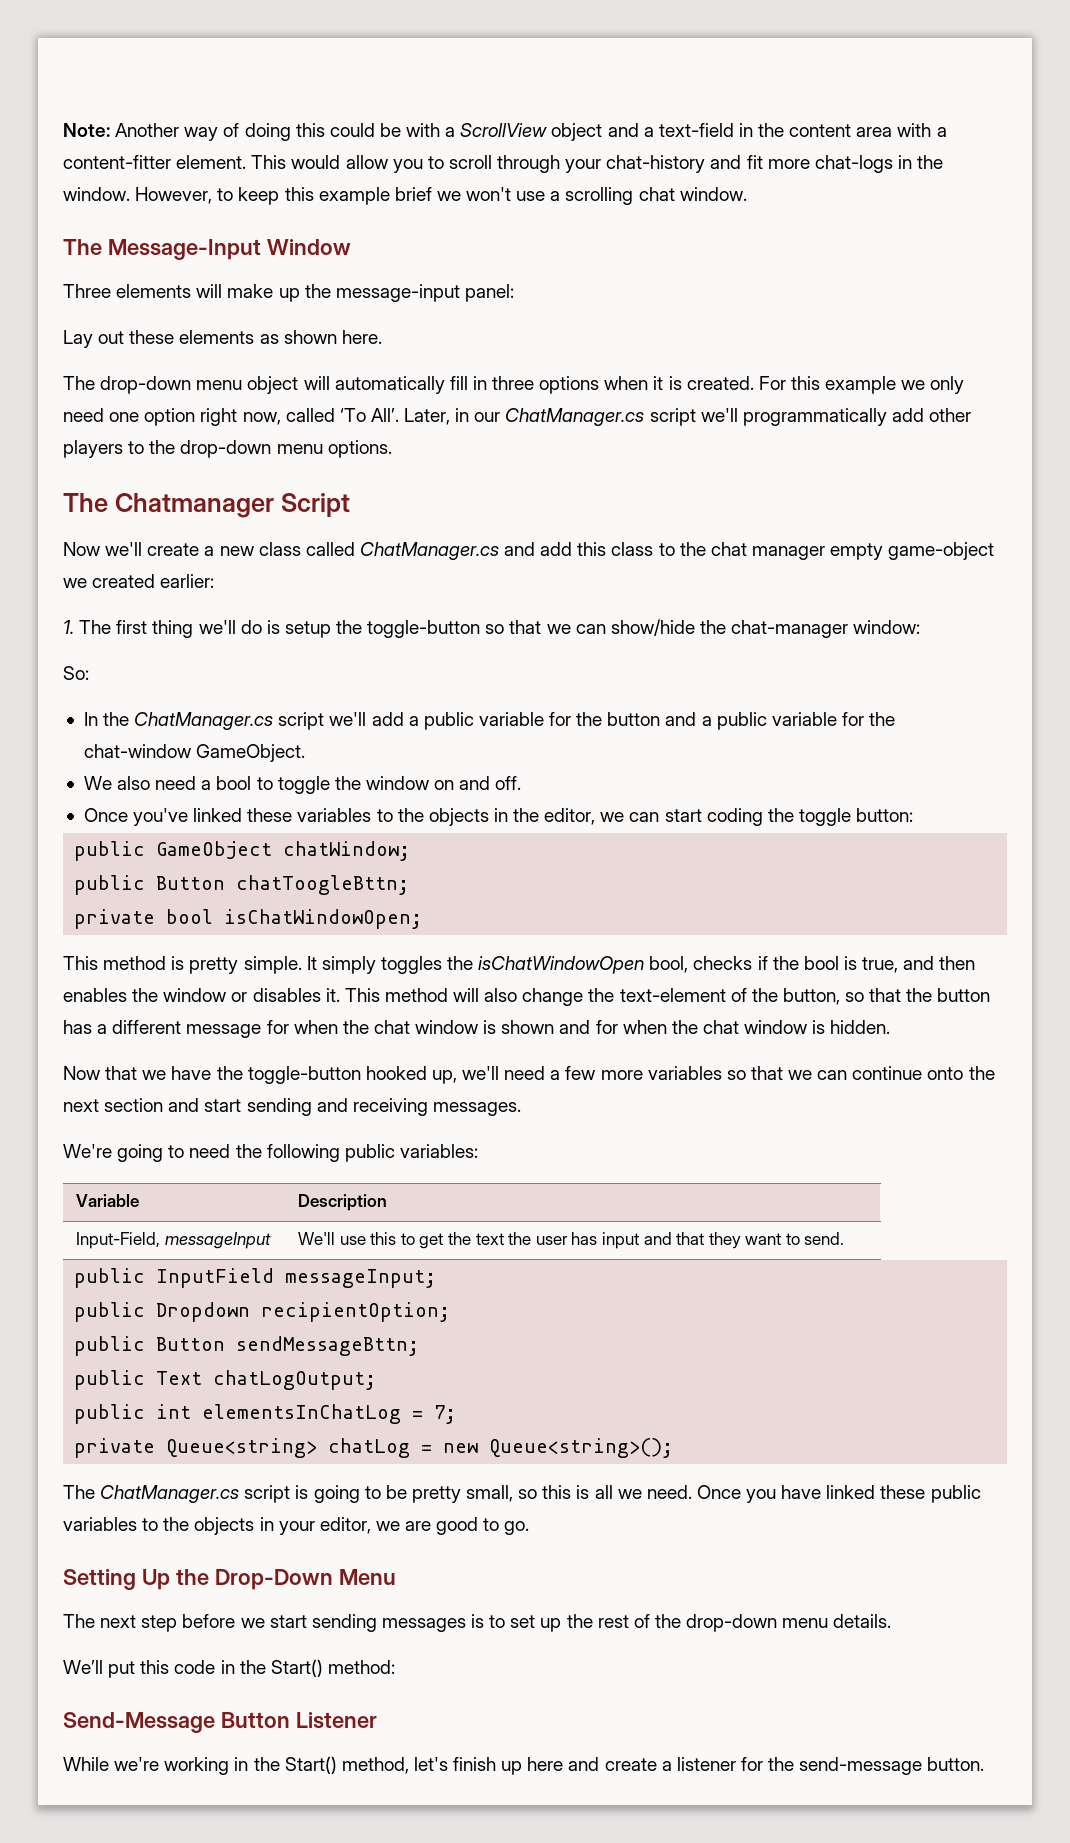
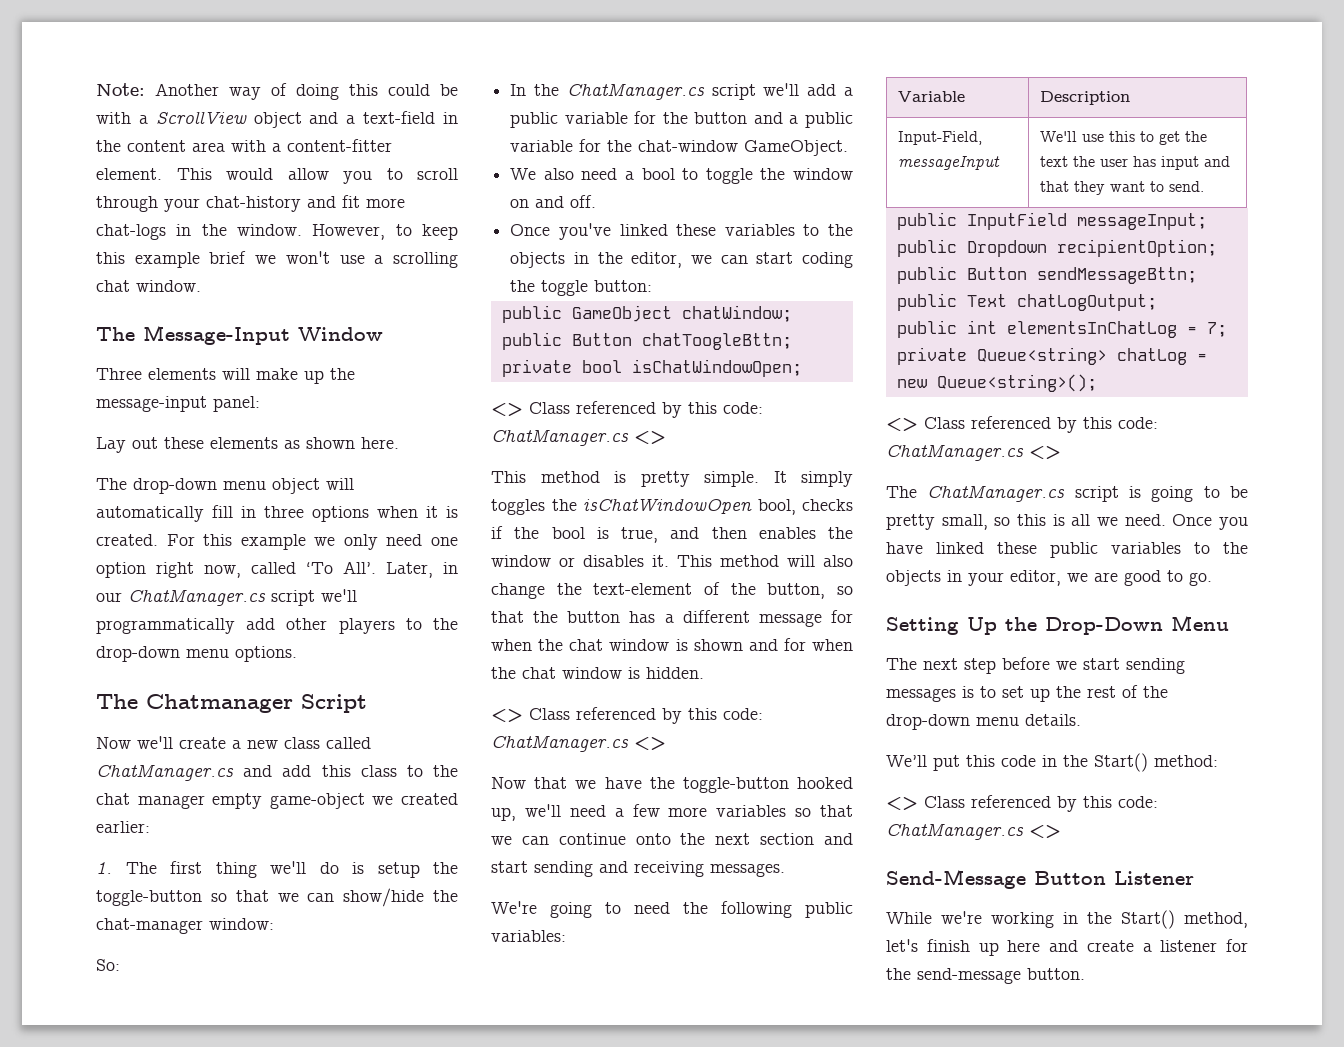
  private bool isChatWindowOpen;
+ <> Class referenced by this code: ChatManager.cs <>
  This method will also change the text-element of the button, so that the button has a different message for when the chat window is shown and for when the chat window is hidden.
+ <> Class referenced by this code: ChatManager.cs <>
  private Queue<string> chatLog = new Queue<string>();
+ <> Class referenced by this code: ChatManager.cs <>
  We’ll put this code in the Start() method:
+ <> Class referenced by this code: ChatManager.cs <>

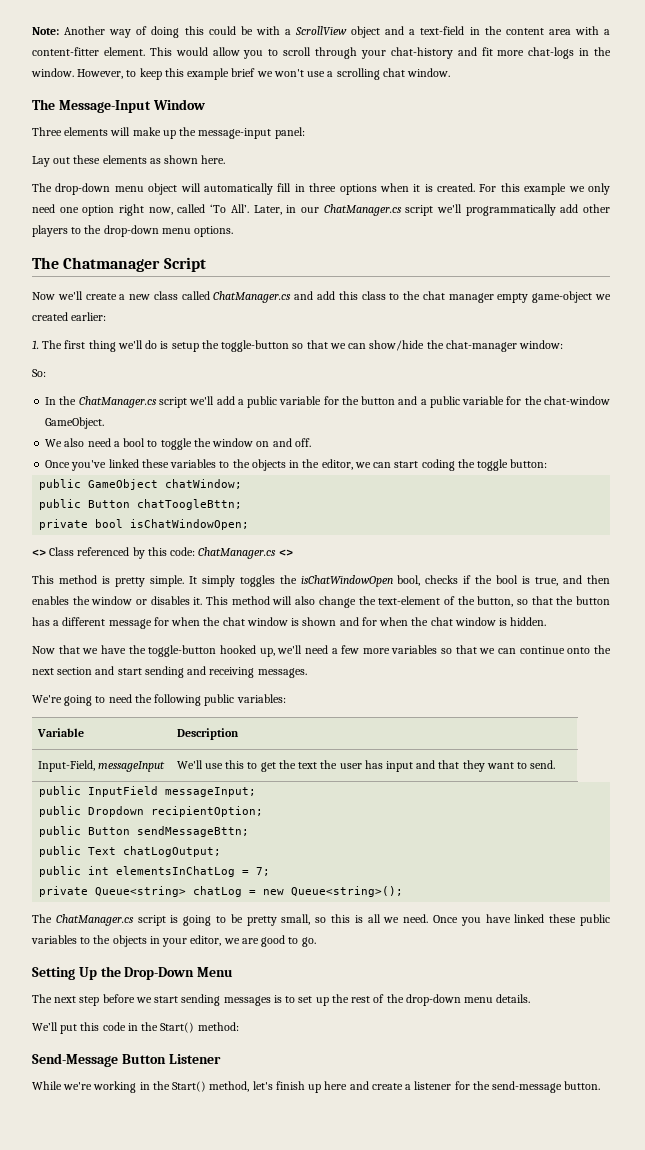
  This method will also change the text-element of the button, so that the button has a different message for when the chat window is shown and for when the chat window is hidden.
- <> Class referenced by this code: ChatManager.cs <>
  private Queue<string> chatLog = new Queue<string>();
- <> Class referenced by this code: ChatManager.cs <>
  We’ll put this code in the Start() method:
- <> Class referenced by this code: ChatManager.cs <>

